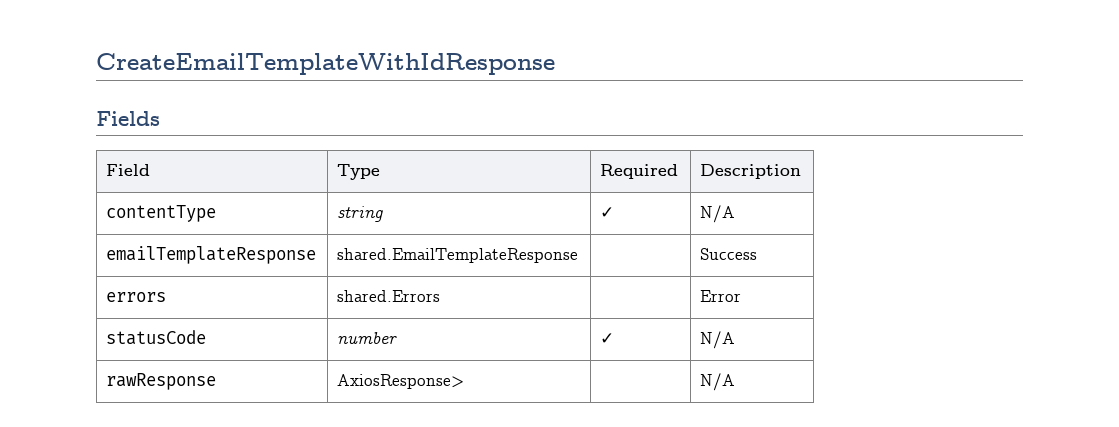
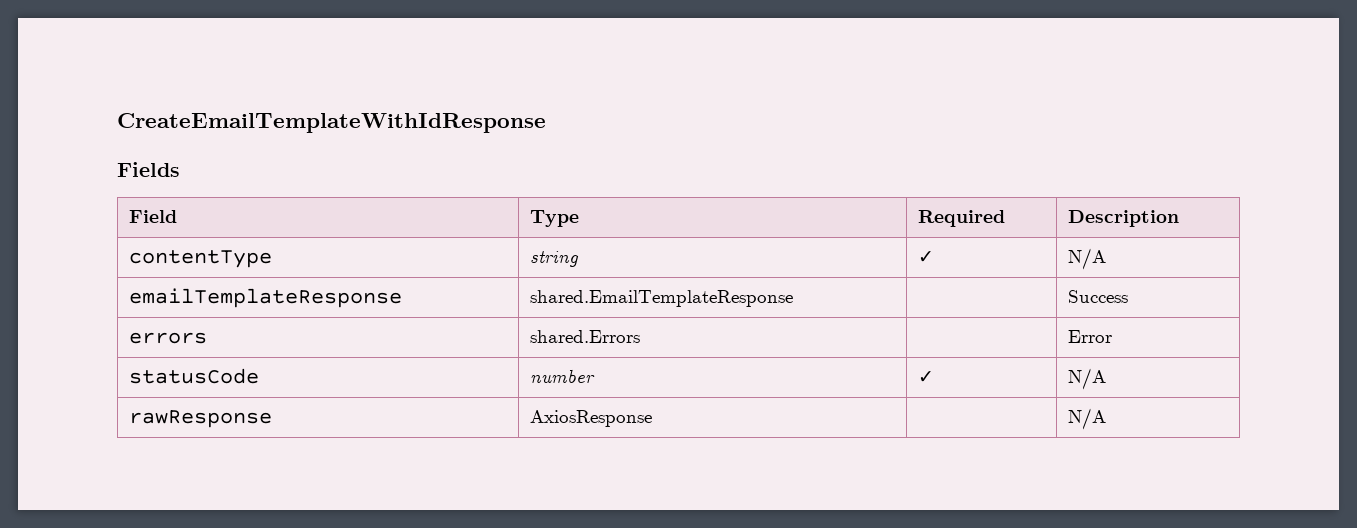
- rawResponse | AxiosResponse> | | N/A
+ rawResponse | AxiosResponse | | N/A

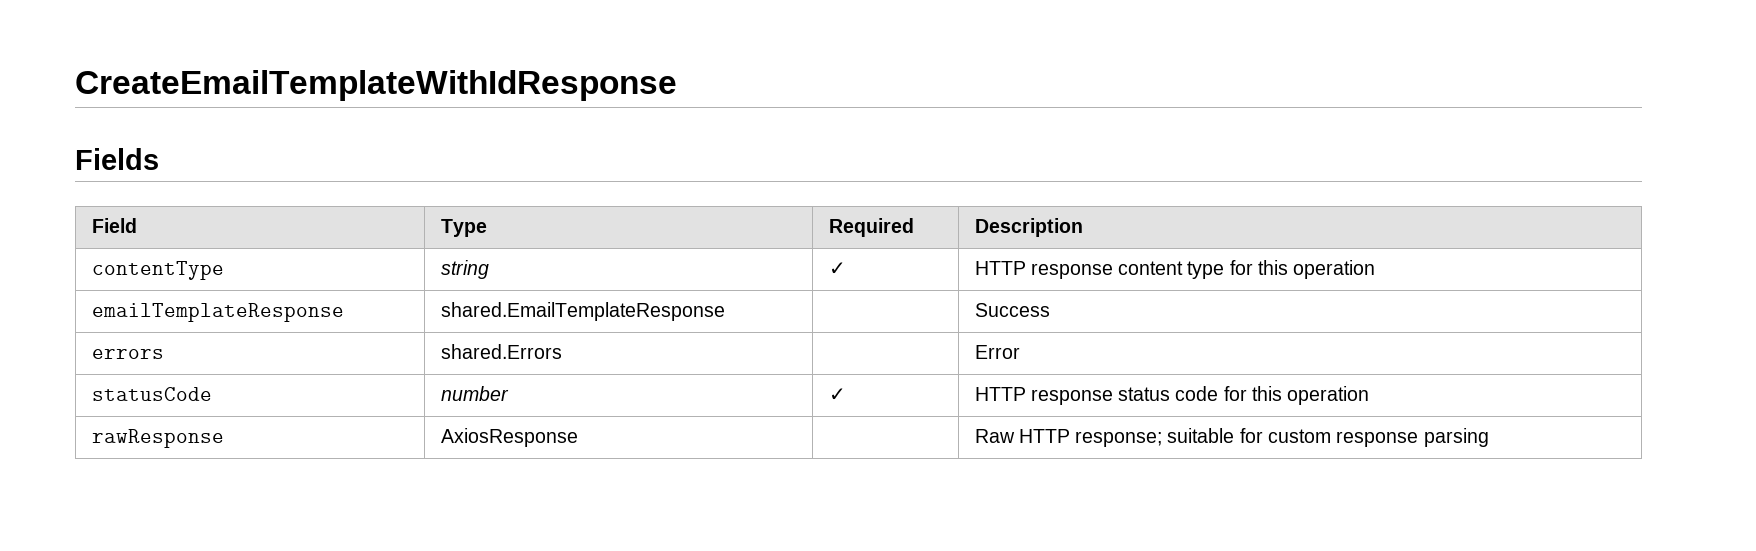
- contentType | string | ✓ | N/A
+ contentType | string | ✓ | HTTP response content type for this operation
- statusCode | number | ✓ | N/A
- rawResponse | AxiosResponse | | N/A
+ statusCode | number | ✓ | HTTP response status code for this operation
+ rawResponse | AxiosResponse | | Raw HTTP response; suitable for custom response parsing

